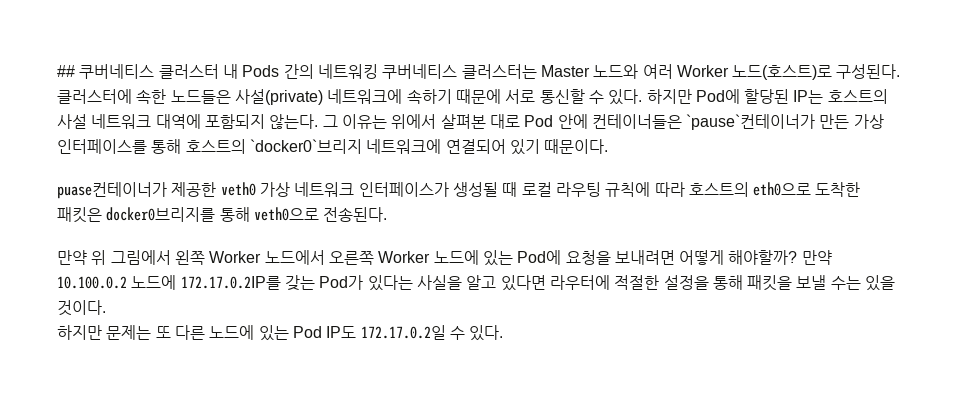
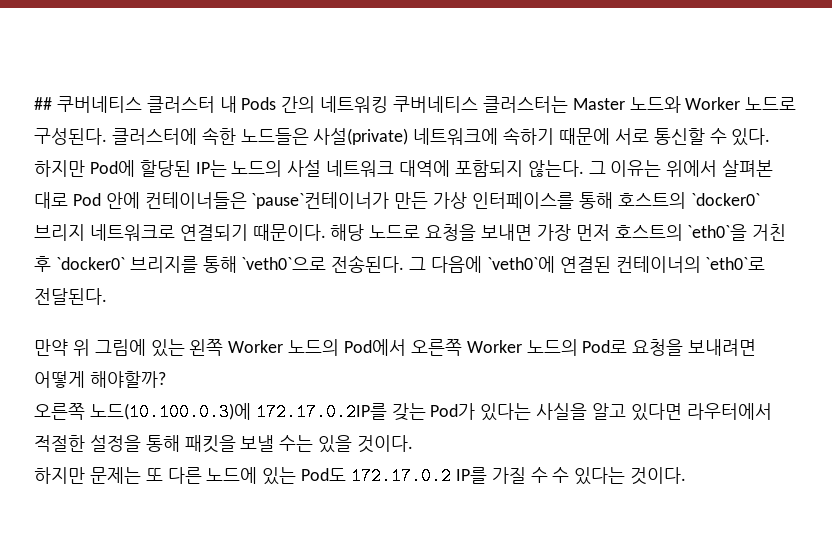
- ## 쿠버네티스 클러스터 내 Pods 간의 네트워킹 쿠버네티스 클러스터는 Master 노드와 여러 Worker 노드(호스트)로 구성된다.
+ ## 쿠버네티스 클러스터 내 Pods 간의 네트워킹 쿠버네티스 클러스터는 Master 노드와 Worker 노드로 구성된다.
- 하지만 Pod에 할당된 IP는 호스트의 사설 네트워크 대역에 포함되지 않는다.
+ 하지만 Pod에 할당된 IP는 노드의 사설 네트워크 대역에 포함되지 않는다.
- 그 이유는 위에서 살펴본 대로 Pod 안에 컨테이너들은 `pause`컨테이너가 만든 가상 인터페이스를 통해 호스트의 `docker0`브리지 네트워크에 연결되어 있기 때문이다.
- puase컨테이너가 제공한 veth0 가상 네트워크 인터페이스가 생성될 때 로컬 라우팅 규칙에 따라 호스트의 eth0으로 도착한 패킷은 docker0브리지를 통해 veth0으로 전송된다.
- 만약 위 그림에서 왼쪽 Worker 노드에서 오른쪽 Worker 노드에 있는 Pod에 요청을 보내려면 어떻게 해야할까? 만약 10.100.0.2 노드에 172.17.0.2IP를 갖는 Pod가 있다는 사실을 알고 있다면 라우터에 적절한 설정을 통해 패킷을 보낼 수는 있을 것이다.
+ 그 이유는 위에서 살펴본 대로 Pod 안에 컨테이너들은 `pause`컨테이너가 만든 가상 인터페이스를 통해 호스트의 `docker0` 브리지 네트워크로 연결되기 때문이다. 해당 노드로 요청을 보내면 가장 먼저 호스트의 `eth0`을 거친 후 `docker0` 브리지를 통해 `veth0`으로 전송된다. 그 다음에 `veth0`에 연결된 컨테이너의 `eth0`로 전달된다.
+ 만약 위 그림에 있는 왼쪽 Worker 노드의 Pod에서 오른쪽 Worker 노드의 Pod로 요청을 보내려면 어떻게 해야할까?
+ 오른쪽 노드(10.100.0.3)에 172.17.0.2IP를 갖는 Pod가 있다는 사실을 알고 있다면 라우터에서 적절한 설정을 통해 패킷을 보낼 수는 있을 것이다.
- 하지만 문제는 또 다른 노드에 있는 Pod IP도 172.17.0.2일 수 있다.
+ 하지만 문제는 또 다른 노드에 있는 Pod도 172.17.0.2 IP를 가질 수 수 있다는 것이다.

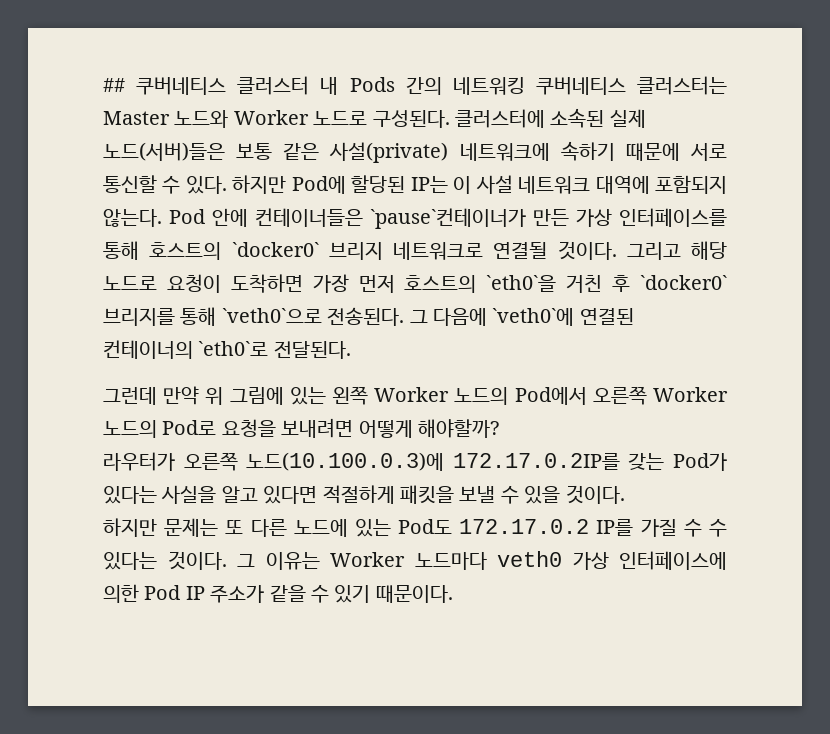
- 클러스터에 속한 노드들은 사설(private) 네트워크에 속하기 때문에 서로 통신할 수 있다.
+ 클러스터에 소속된 실제 노드(서버)들은 보통 같은 사설(private) 네트워크에 속하기 때문에 서로 통신할 수 있다.
- 하지만 Pod에 할당된 IP는 노드의 사설 네트워크 대역에 포함되지 않는다.
+ 하지만 Pod에 할당된 IP는 이 사설 네트워크 대역에 포함되지 않는다.
- 그 이유는 위에서 살펴본 대로 Pod 안에 컨테이너들은 `pause`컨테이너가 만든 가상 인터페이스를 통해 호스트의 `docker0` 브리지 네트워크로 연결되기 때문이다. 해당 노드로 요청을 보내면 가장 먼저 호스트의 `eth0`을 거친 후 `docker0` 브리지를 통해 `veth0`으로 전송된다.
+ Pod 안에 컨테이너들은 `pause`컨테이너가 만든 가상 인터페이스를 통해 호스트의 `docker0` 브리지 네트워크로 연결될 것이다. 그리고 해당 노드로 요청이 도착하면 가장 먼저 호스트의 `eth0`을 거친 후 `docker0` 브리지를 통해 `veth0`으로 전송된다.
- 만약 위 그림에 있는 왼쪽 Worker 노드의 Pod에서 오른쪽 Worker 노드의 Pod로 요청을 보내려면 어떻게 해야할까?
+ 그런데 만약 위 그림에 있는 왼쪽 Worker 노드의 Pod에서 오른쪽 Worker 노드의 Pod로 요청을 보내려면 어떻게 해야할까?
- 오른쪽 노드(10.100.0.3)에 172.17.0.2IP를 갖는 Pod가 있다는 사실을 알고 있다면 라우터에서 적절한 설정을 통해 패킷을 보낼 수는 있을 것이다.
+ 라우터가 오른쪽 노드(10.100.0.3)에 172.17.0.2IP를 갖는 Pod가 있다는 사실을 알고 있다면 적절하게 패킷을 보낼 수 있을 것이다.
+ 그 이유는 Worker 노드마다 veth0 가상 인터페이스에 의한 Pod IP 주소가 같을 수 있기 때문이다.

